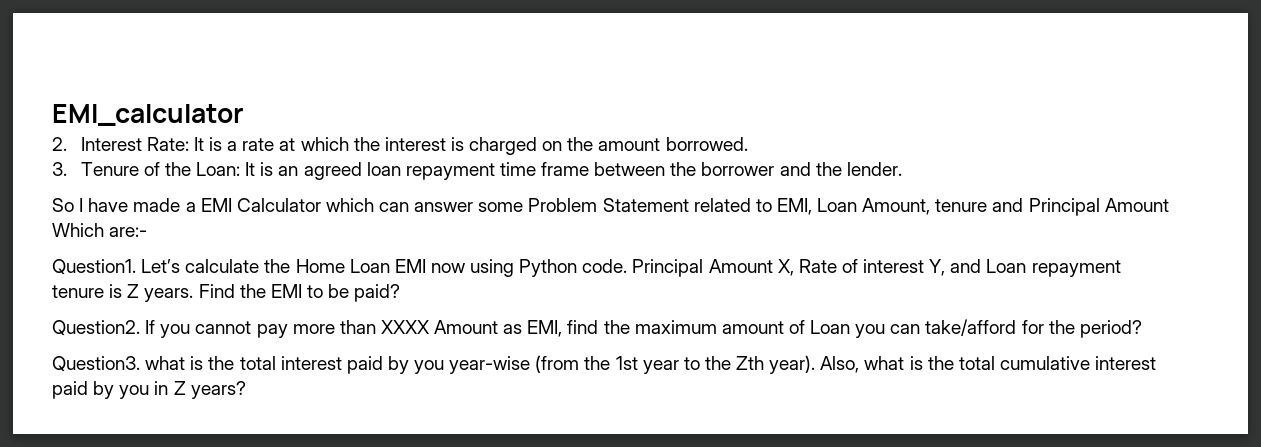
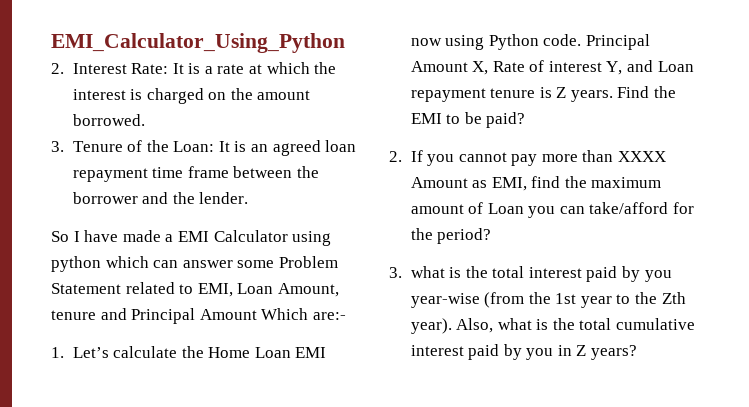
- EMI_calculator
+ EMI_Calculator_Using_Python
- So I have made a EMI Calculator which can answer some Problem Statement related to EMI, Loan Amount, tenure and Principal Amount Which are:-
+ So I have made a EMI Calculator using python which can answer some Problem Statement related to EMI, Loan Amount, tenure and Principal Amount Which are:-
- Question1. Let’s calculate the Home Loan EMI now using Python code.
+ 1. Let’s calculate the Home Loan EMI now using Python code.
- Question2. If you cannot pay more than XXXX Amount as EMI, find the maximum amount of Loan you can take/afford for the period?
+ 2. If you cannot pay more than XXXX Amount as EMI, find the maximum amount of Loan you can take/afford for the period?
- Question3. what is the total interest paid by you year-wise (from the 1st year to the Zth year).
+ 3. what is the total interest paid by you year-wise (from the 1st year to the Zth year).

